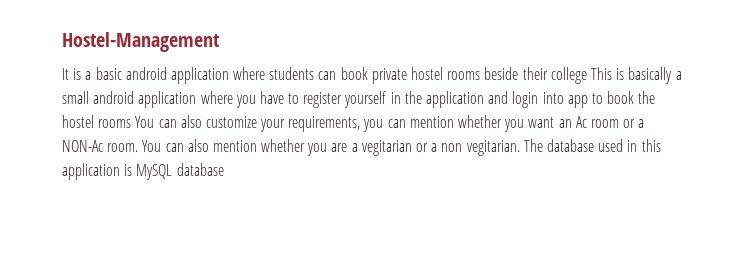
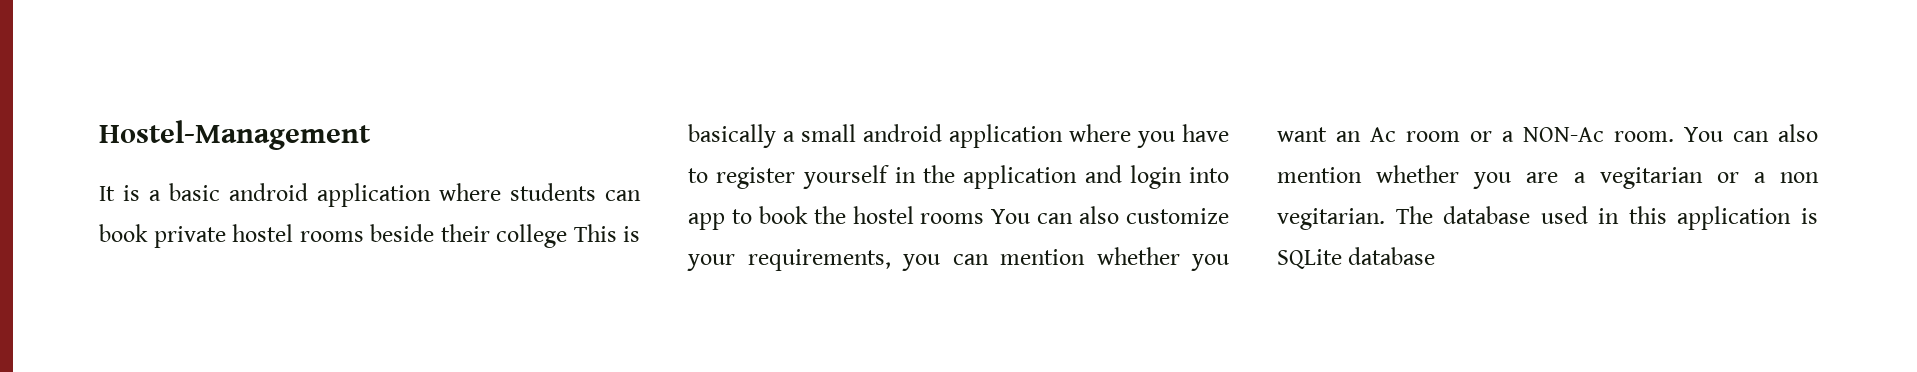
- The database used in this application is MySQL database
+ The database used in this application is SQLite database

